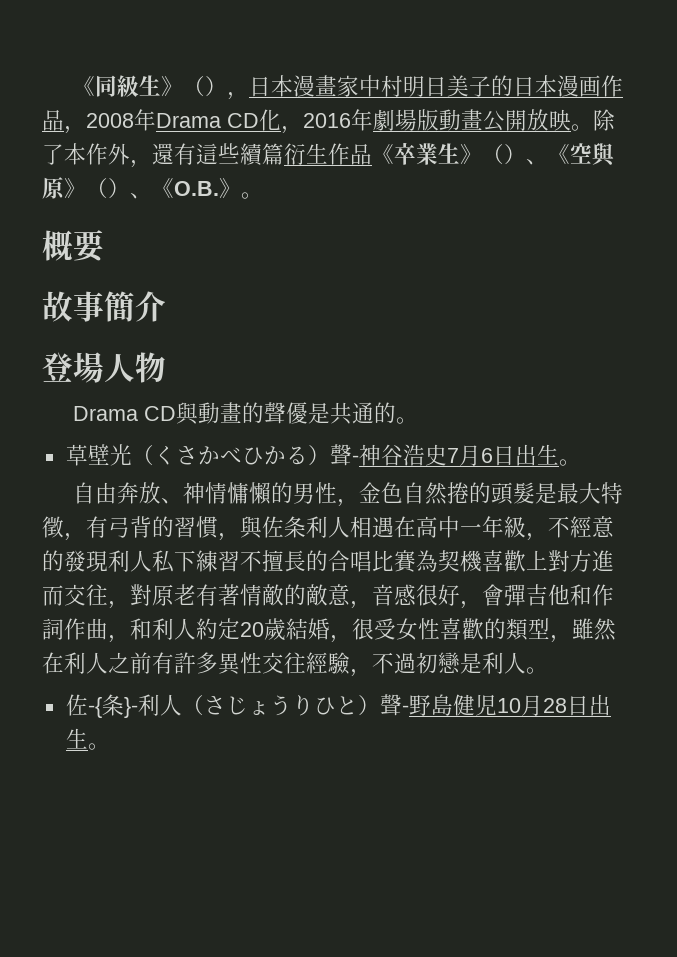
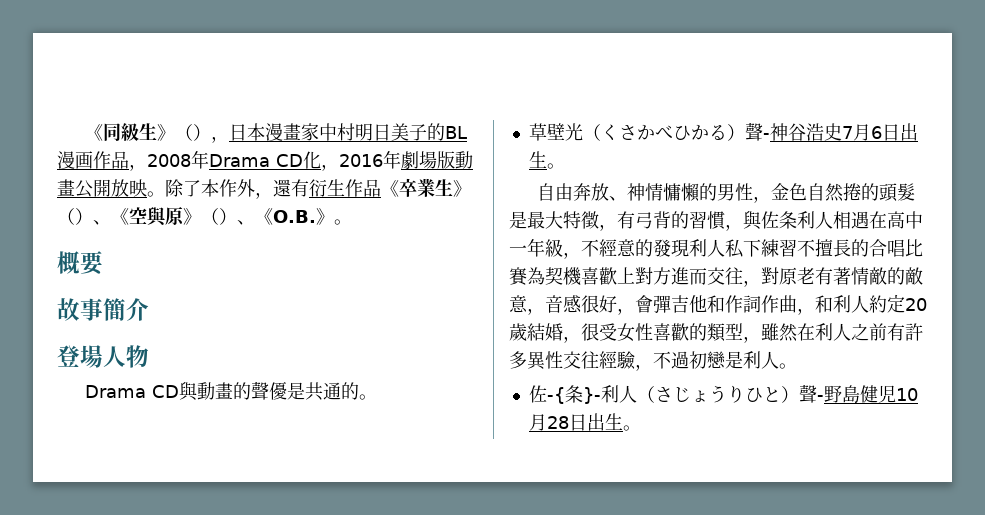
- 《同級生》（），日本漫畫家中村明日美子的日本漫画作品，2008年Drama CD化，2016年劇場版動畫公開放映。
+ 《同級生》（），日本漫畫家中村明日美子的BL漫画作品，2008年Drama CD化，2016年劇場版動畫公開放映。
- 除了本作外，還有這些續篇衍生作品《卒業生》（）、《空與原》（）、《O.B.》。
+ 除了本作外，還有衍生作品《卒業生》（）、《空與原》（）、《O.B.》。

